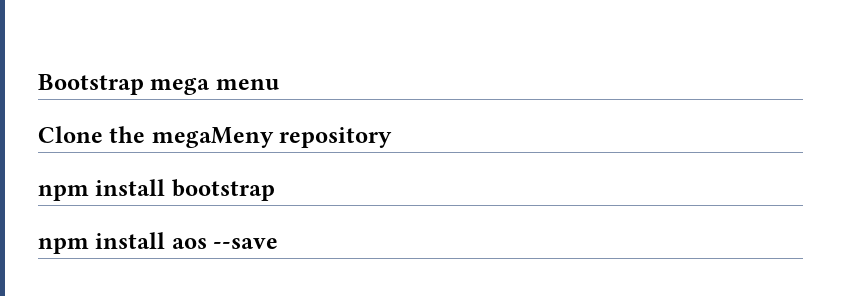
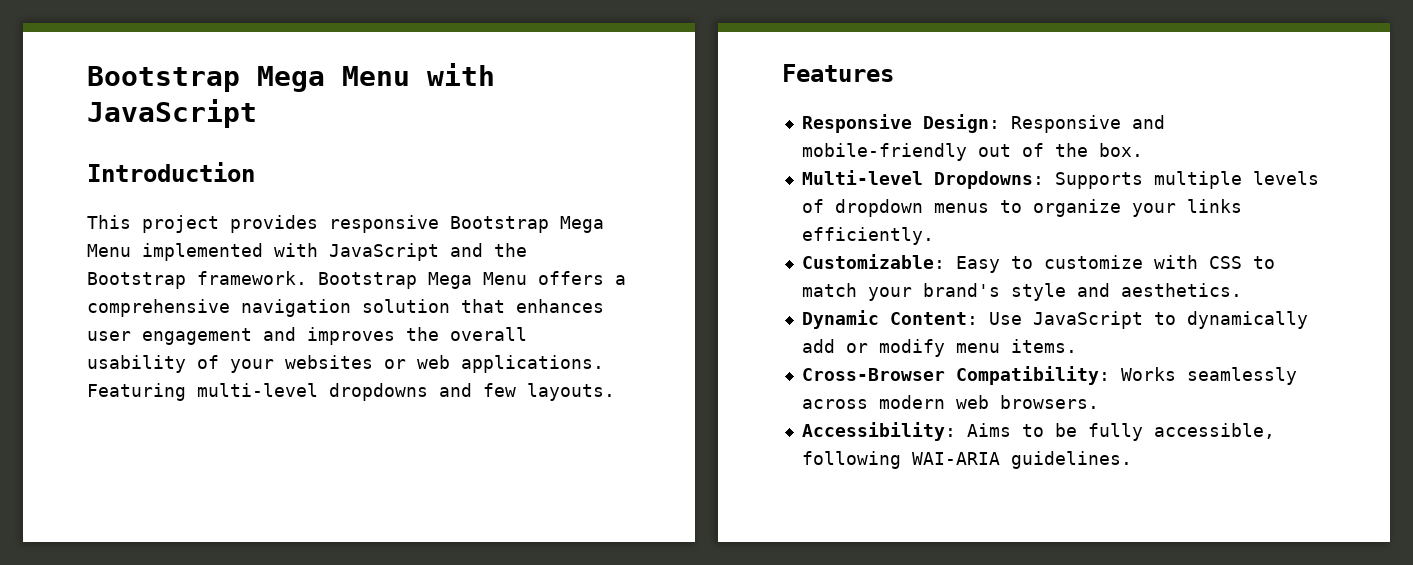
- Bootstrap mega menu
- Clone the megaMeny repository
- npm install bootstrap
- npm install aos --save
+ Bootstrap Mega Menu with JavaScript
+ Introduction
+ This project provides responsive Bootstrap Mega Menu implemented with JavaScript and the Bootstrap framework. Bootstrap Mega Menu offers a comprehensive navigation solution that enhances user engagement and improves the overall usability of your websites or web applications. Featuring multi-level dropdowns and few layouts.
+ Features
+ Responsive Design: Responsive and mobile-friendly out of the box.
+ Multi-level Dropdowns: Supports multiple levels of dropdown menus to organize your links efficiently.
+ Customizable: Easy to customize with CSS to match your brand's style and aesthetics.
+ Dynamic Content: Use JavaScript to dynamically add or modify menu items.
+ Cross-Browser Compatibility: Works seamlessly across modern web browsers.
+ Accessibility: Aims to be fully accessible, following WAI-ARIA guidelines.

